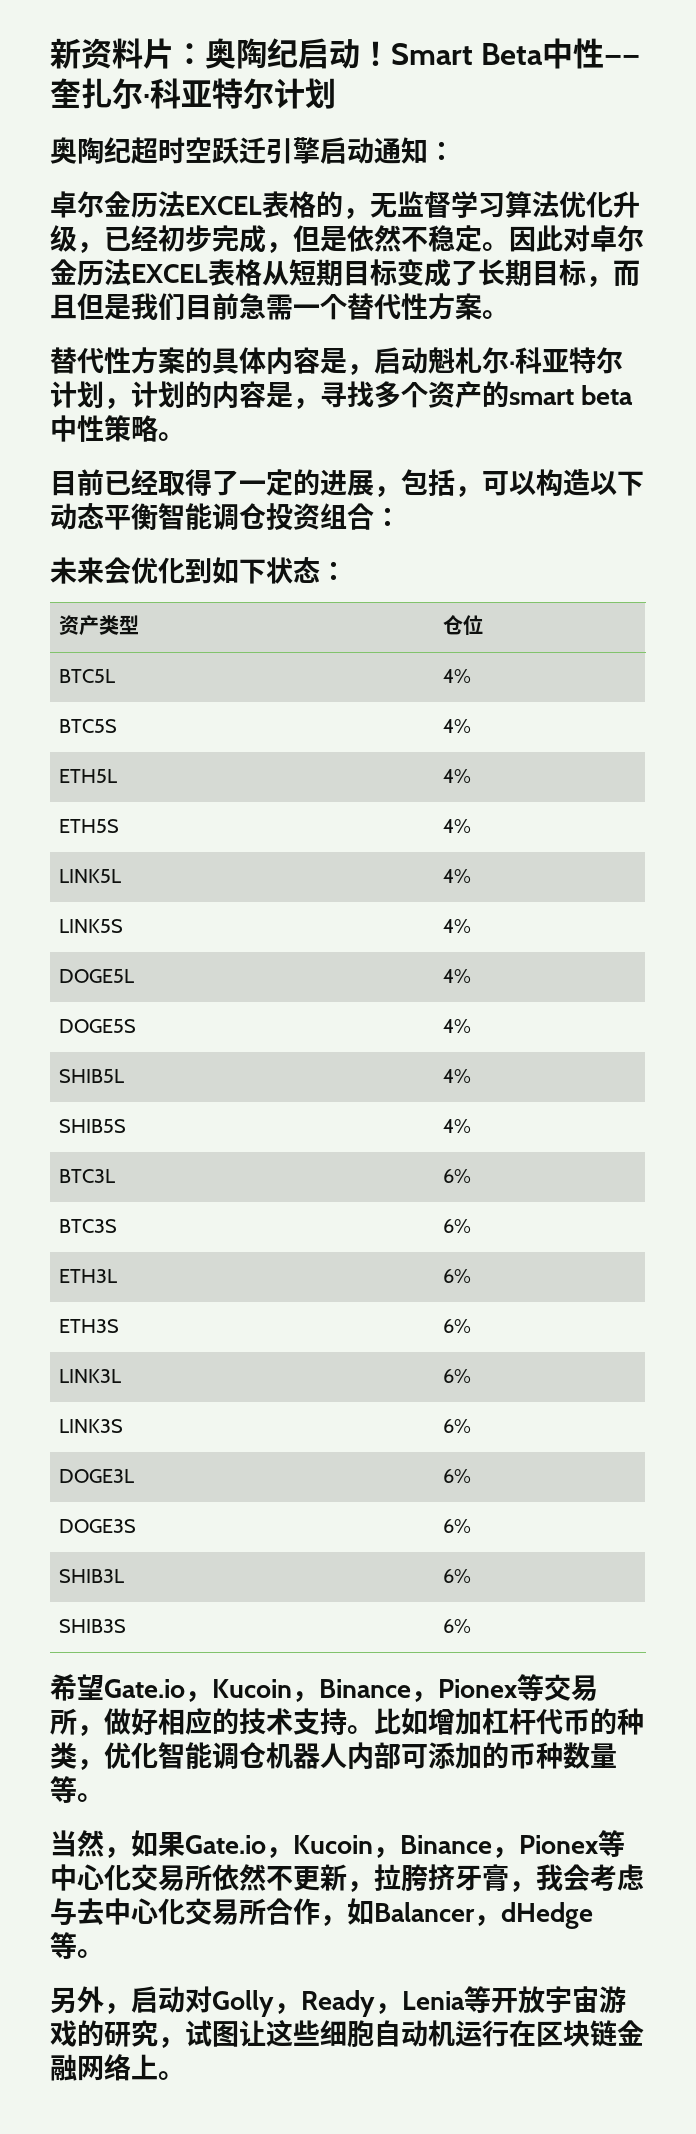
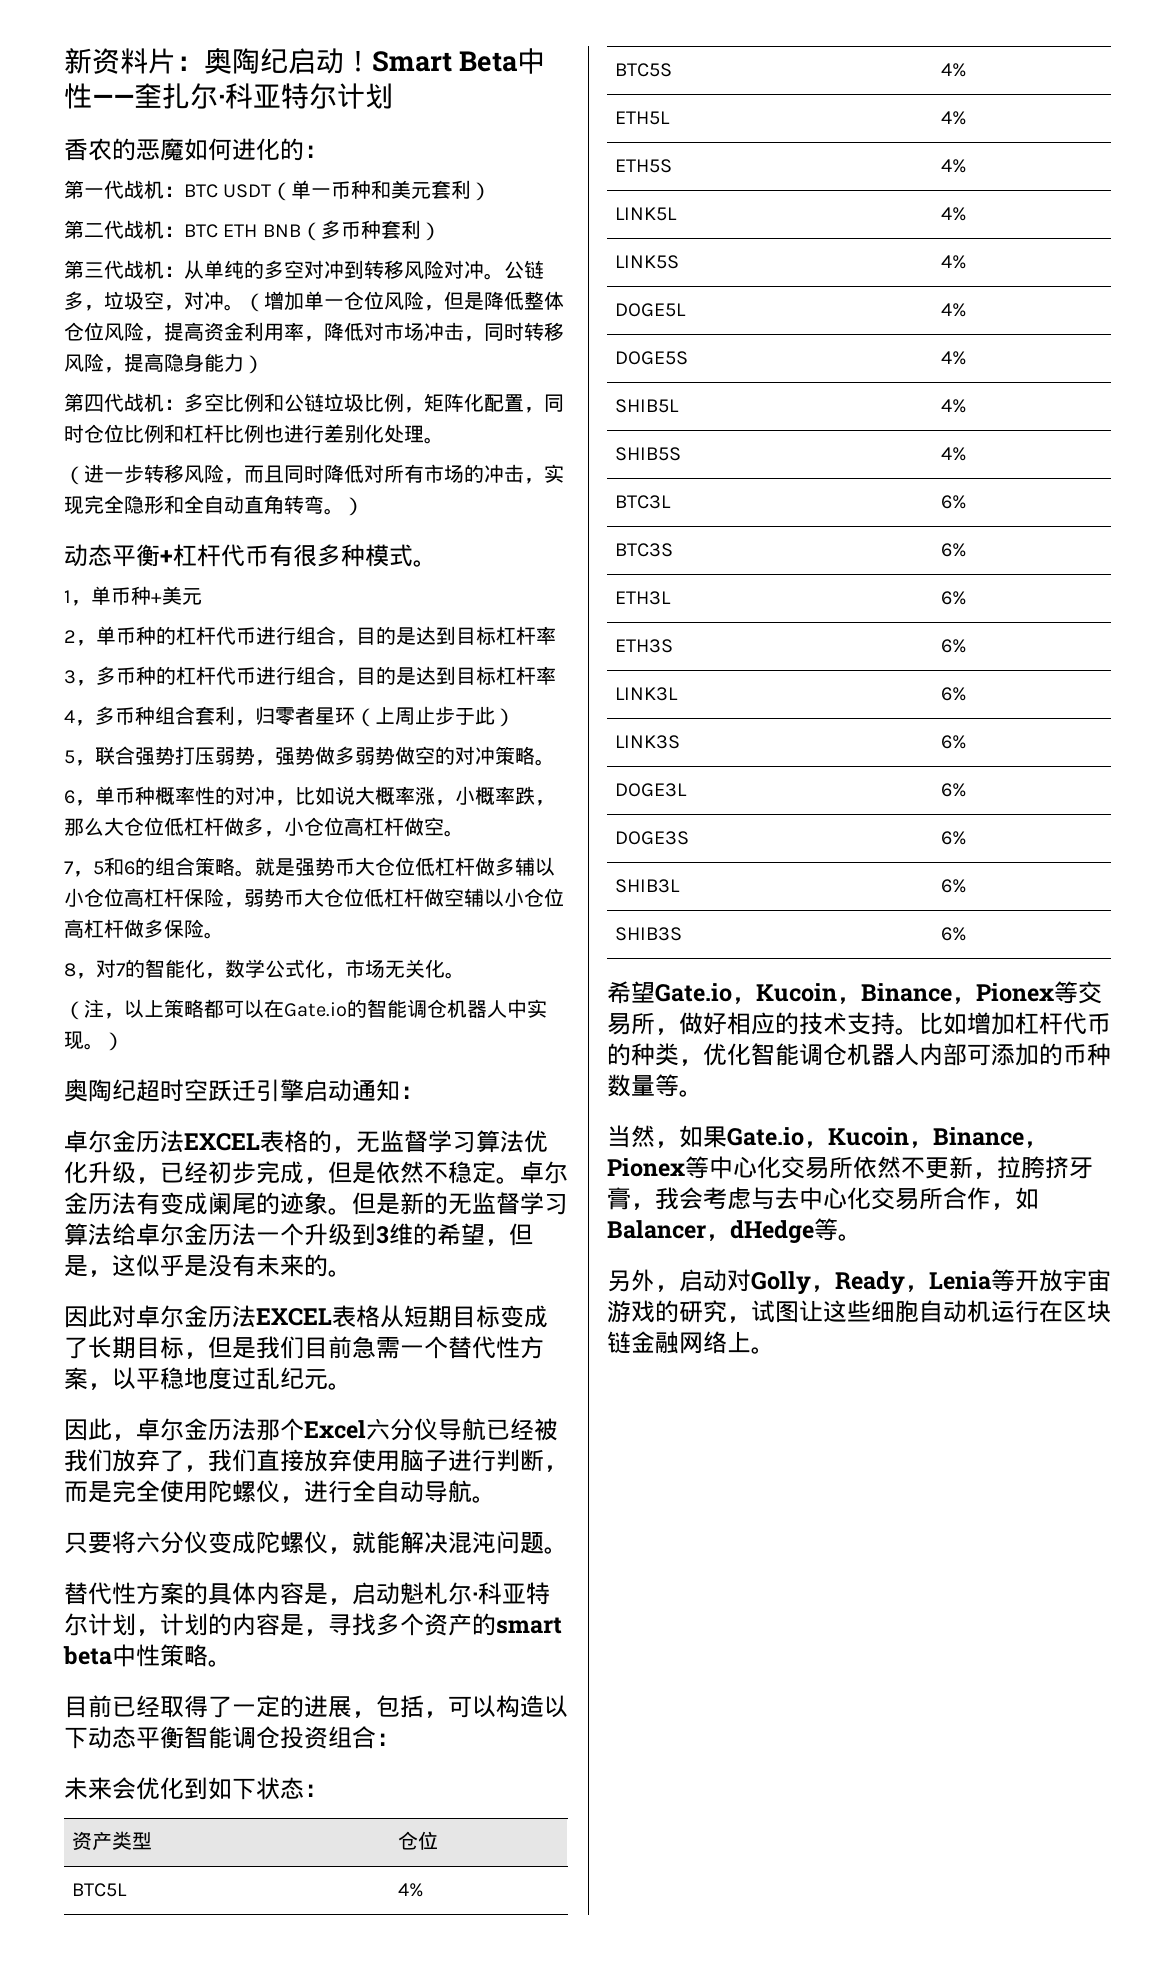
+ 香农的恶魔如何进化的：
+ 第一代战机：BTC USDT（单一币种和美元套利）
+ 第二代战机：BTC ETH BNB（多币种套利）
+ 第三代战机：从单纯的多空对冲到转移风险对冲。公链多，垃圾空，对冲。（增加单一仓位风险，但是降低整体仓位风险，提高资金利用率，降低对市场冲击，同时转移风险，提高隐身能力）
+ 第四代战机：多空比例和公链垃圾比例，矩阵化配置，同时仓位比例和杠杆比例也进行差别化处理。
+ （进一步转移风险，而且同时降低对所有市场的冲击，实现完全隐形和全自动直角转弯。）
+ 动态平衡+杠杆代币有很多种模式。
+ 1，单币种+美元
+ 2，单币种的杠杆代币进行组合，目的是达到目标杠杆率
+ 3，多币种的杠杆代币进行组合，目的是达到目标杠杆率
+ 4，多币种组合套利，归零者星环（上周止步于此）
+ 5，联合强势打压弱势，强势做多弱势做空的对冲策略。
+ 6，单币种概率性的对冲，比如说大概率涨，小概率跌，那么大仓位低杠杆做多，小仓位高杠杆做空。
+ 7，5和6的组合策略。就是强势币大仓位低杠杆做多辅以小仓位高杠杆保险，弱势币大仓位低杠杆做空辅以小仓位高杠杆做多保险。
+ 8，对7的智能化，数学公式化，市场无关化。
+ （注，以上策略都可以在Gate.io的智能调仓机器人中实现。）
- 卓尔金历法EXCEL表格的，无监督学习算法优化升级，已经初步完成，但是依然不稳定。因此对卓尔金历法EXCEL表格从短期目标变成了长期目标，而且但是我们目前急需一个替代性方案。
+ 卓尔金历法EXCEL表格的，无监督学习算法优化升级，已经初步完成，但是依然不稳定。卓尔金历法有变成阑尾的迹象。但是新的无监督学习算法给卓尔金历法一个升级到3维的希望，但是，这似乎是没有未来的。
+ 因此对卓尔金历法EXCEL表格从短期目标变成了长期目标，但是我们目前急需一个替代性方案，以平稳地度过乱纪元。
+ 因此，卓尔金历法那个Excel六分仪导航已经被我们放弃了，我们直接放弃使用脑子进行判断，而是完全使用陀螺仪，进行全自动导航。
+ 只要将六分仪变成陀螺仪，就能解决混沌问题。

